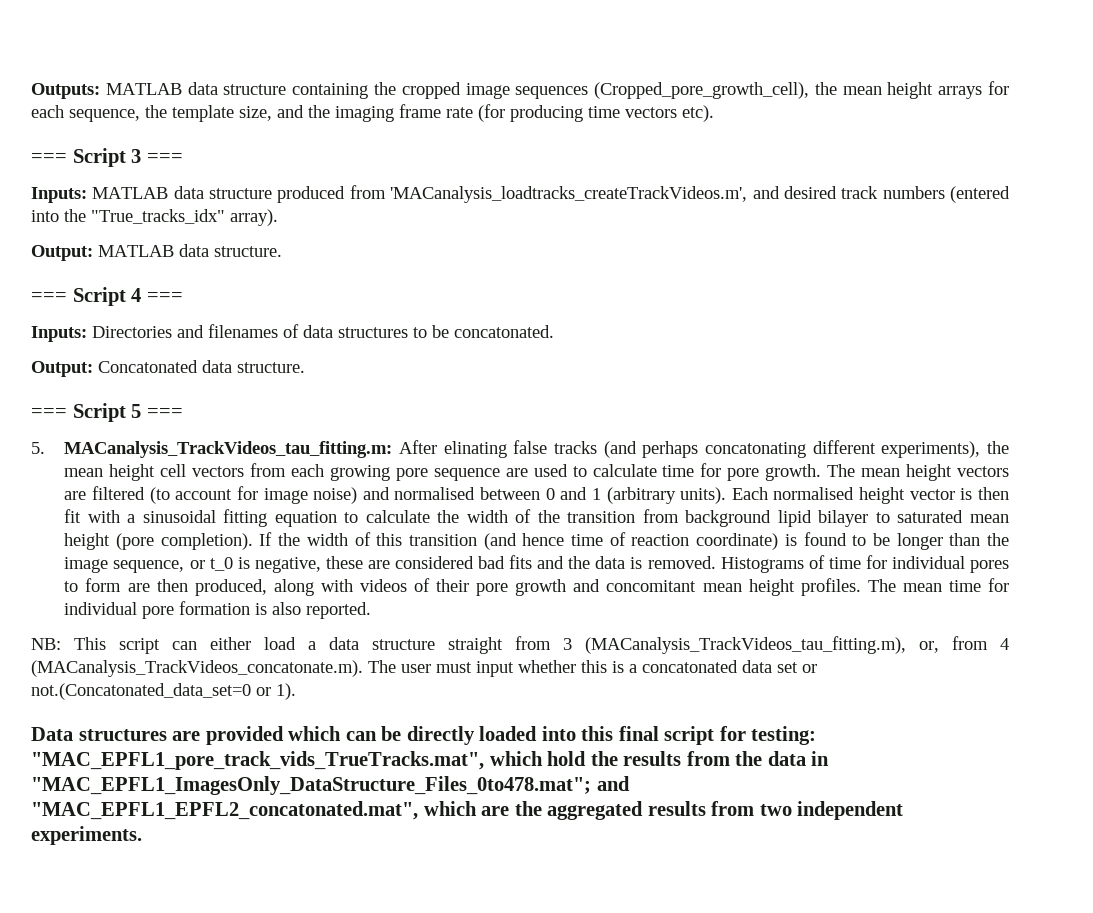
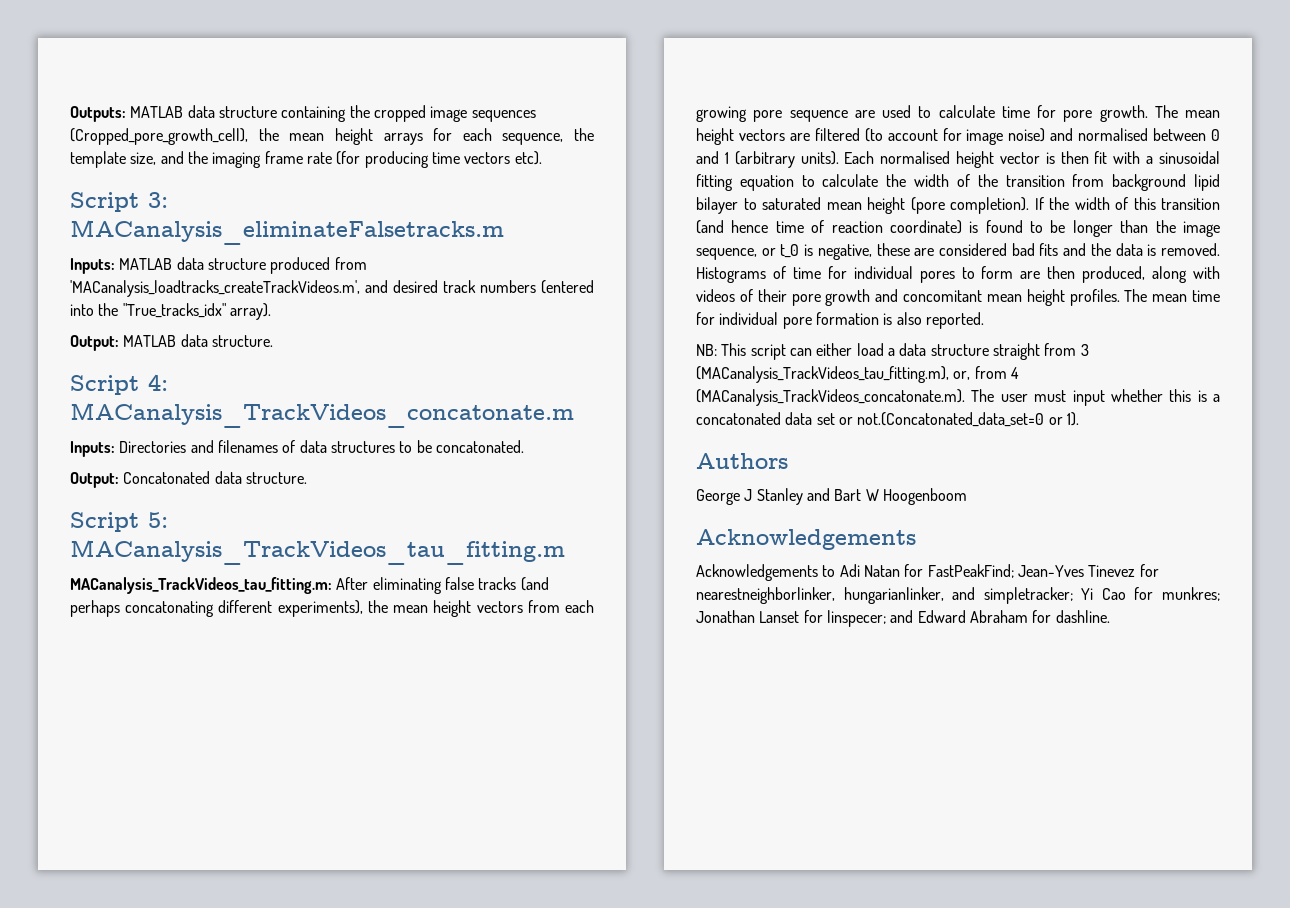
- === Script 3 ===
+ Script 3: MACanalysis_eliminateFalsetracks.m
- === Script 4 ===
+ Script 4: MACanalysis_TrackVideos_concatonate.m
- === Script 5 ===
- 5. MACanalysis_TrackVideos_tau_fitting.m: After elinating false tracks (and perhaps concatonating different experiments), the mean height cell vectors from each growing pore sequence are used to calculate time for pore growth.
+ Script 5: MACanalysis_TrackVideos_tau_fitting.m
+ MACanalysis_TrackVideos_tau_fitting.m: After eliminating false tracks (and perhaps concatonating different experiments), the mean height vectors from each growing pore sequence are used to calculate time for pore growth.
- Data structures are provided which can be directly loaded into this final script for testing: "MAC_EPFL1_pore_track_vids_TrueTracks.mat", which hold the results from the data in "MAC_EPFL1_ImagesOnly_DataStructure_Files_0to478.mat"; and "MAC_EPFL1_EPFL2_concatonated.mat", which are the aggregated results from two independent experiments.
+ Authors
+ George J Stanley and Bart W Hoogenboom
+ Acknowledgements
+ Acknowledgements to Adi Natan for FastPeakFind; Jean-Yves Tinevez for nearestneighborlinker, hungarianlinker, and simpletracker; Yi Cao for munkres; Jonathan Lanset for linspecer; and Edward Abraham for dashline.

